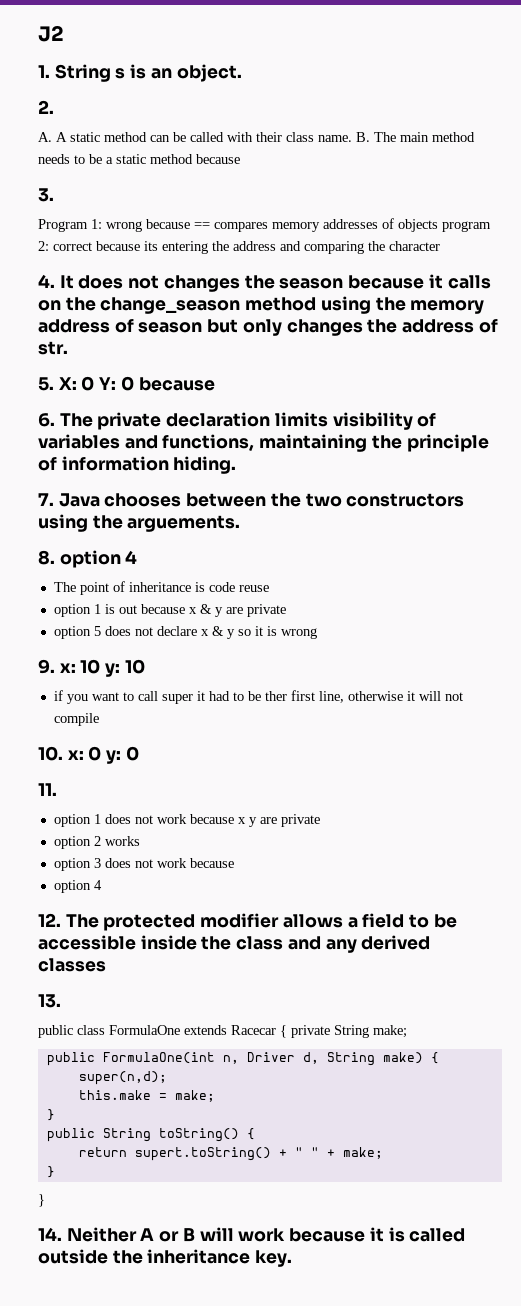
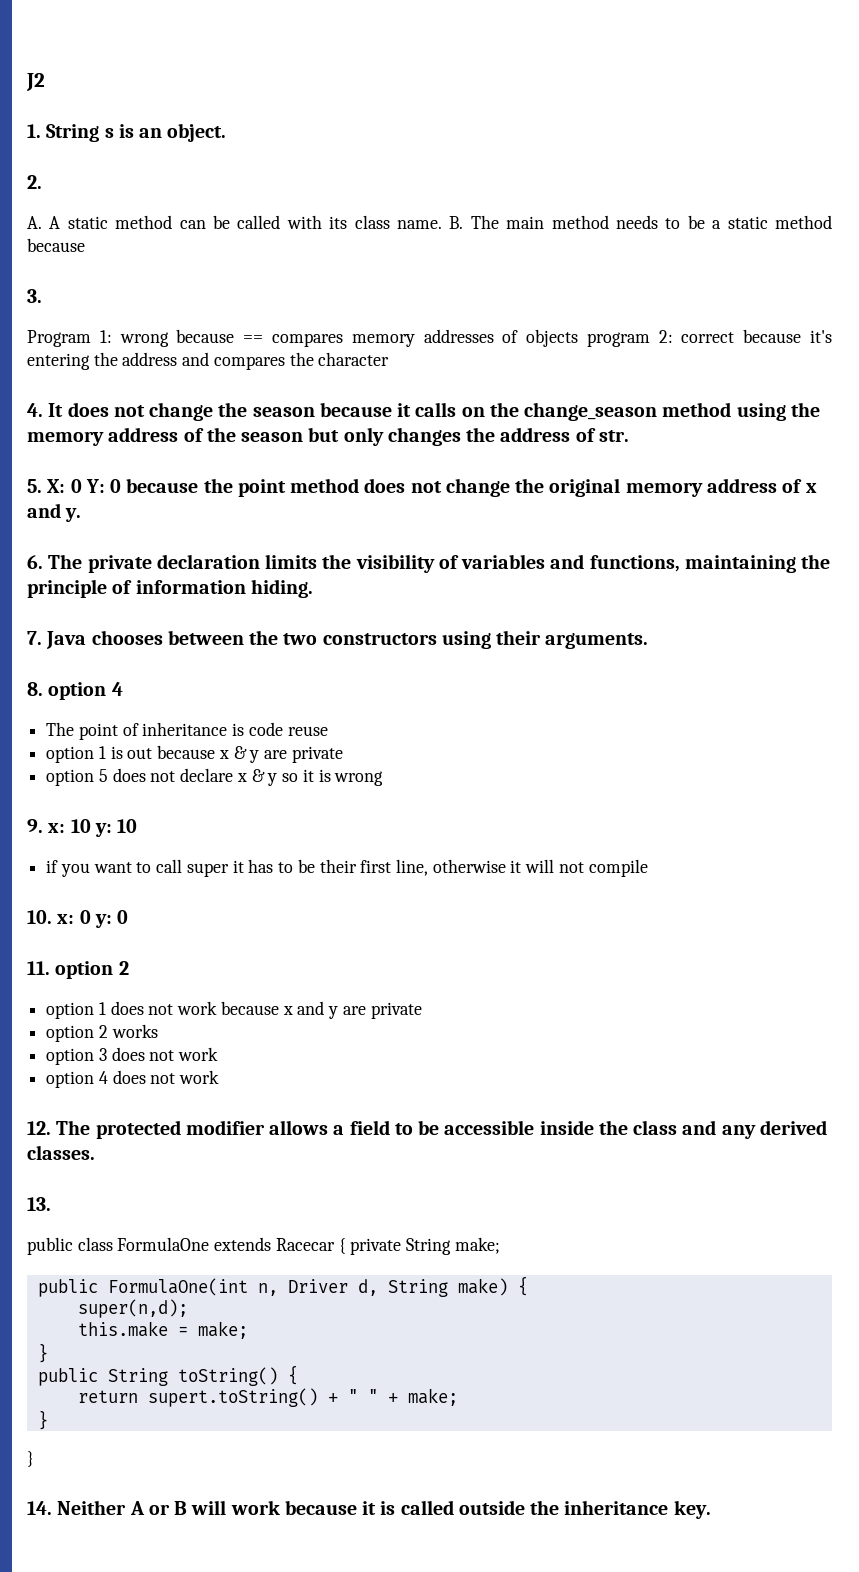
- A. A static method can be called with their class name.
+ A. A static method can be called with its class name.
- Program 1: wrong because == compares memory addresses of objects program 2: correct because its entering the address and comparing the character
+ Program 1: wrong because == compares memory addresses of objects program 2: correct because it's entering the address and compares the character
- 4. It does not changes the season because it calls on the change_season method using the memory address of season but only changes the address of str.
+ 4. It does not change the season because it calls on the change_season method using the memory address of the season but only changes the address of str.
- 5. X: 0 Y: 0 because
+ 5. X: 0 Y: 0 because the point method does not change the original memory address of x and y.
- 6. The private declaration limits visibility of variables and functions, maintaining the principle of information hiding.
+ 6. The private declaration limits the visibility of variables and functions, maintaining the principle of information hiding.
- 7. Java chooses between the two constructors using the arguements.
+ 7. Java chooses between the two constructors using their arguments.
- if you want to call super it had to be ther first line, otherwise it will not compile
+ if you want to call super it has to be their first line, otherwise it will not compile
- 11.
+ 11. option 2
- option 1 does not work because x y are private
+ option 1 does not work because x and y are private
- option 3 does not work because
- option 4
+ option 3 does not work
+ option 4 does not work
- 12. The protected modifier allows a field to be accessible inside the class and any derived classes
+ 12. The protected modifier allows a field to be accessible inside the class and any derived classes.

